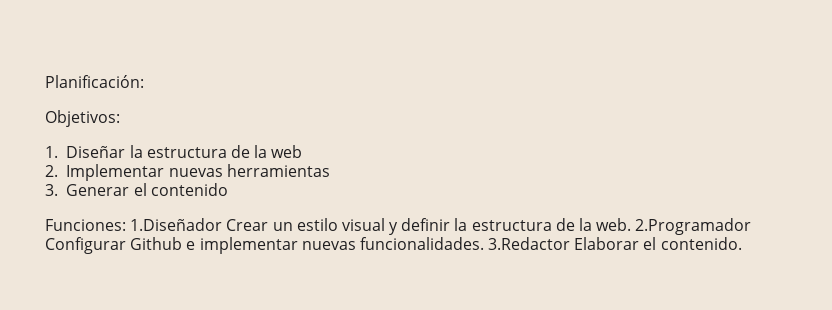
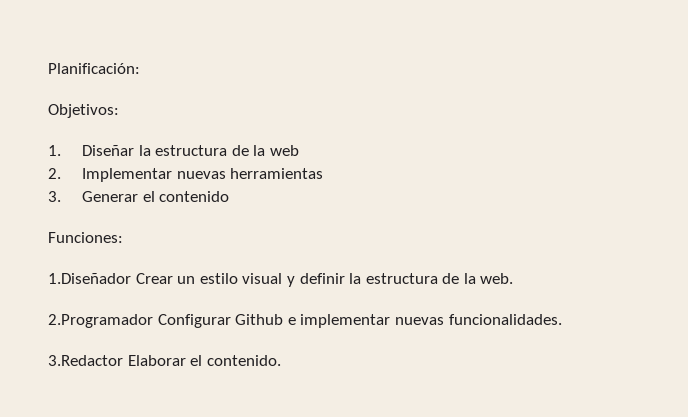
- Funciones: 1.Diseñador Crear un estilo visual y definir la estructura de la web. 2.Programador Configurar Github e implementar nuevas funcionalidades. 3.Redactor Elaborar el contenido.
+ Funciones:
+ 1.Diseñador Crear un estilo visual y definir la estructura de la web.
+ 2.Programador Configurar Github e implementar nuevas funcionalidades.
+ 3.Redactor Elaborar el contenido.

